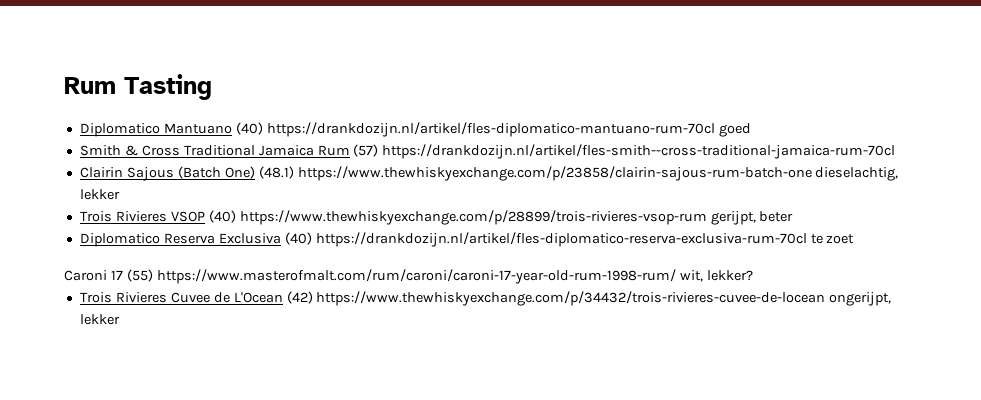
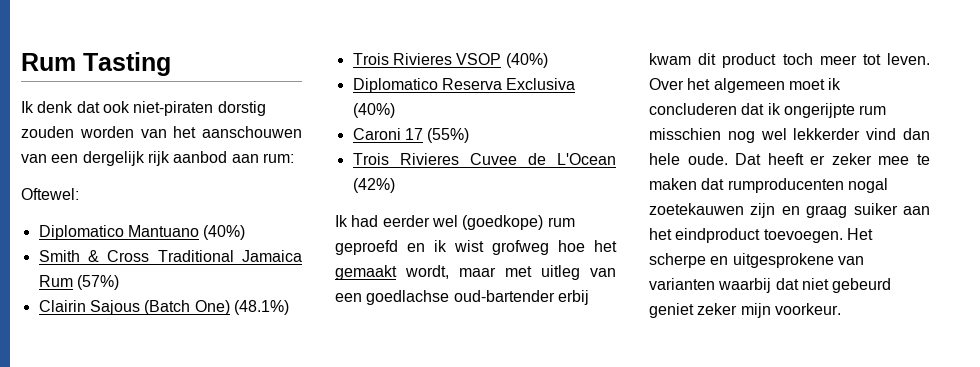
+ Ik denk dat ook niet-piraten dorstig zouden worden van het aanschouwen van een dergelijk rijk aanbod aan rum:
+ Oftewel:
- Diplomatico Mantuano (40) https://drankdozijn.nl/artikel/fles-diplomatico-mantuano-rum-70cl goed
+ Diplomatico Mantuano (40%)
- Smith & Cross Traditional Jamaica Rum (57) https://drankdozijn.nl/artikel/fles-smith--cross-traditional-jamaica-rum-70cl
+ Smith & Cross Traditional Jamaica Rum (57%)
- Clairin Sajous (Batch One) (48.1) https://www.thewhiskyexchange.com/p/23858/clairin-sajous-rum-batch-one dieselachtig, lekker
+ Clairin Sajous (Batch One) (48.1%)
- Trois Rivieres VSOP (40) https://www.thewhiskyexchange.com/p/28899/trois-rivieres-vsop-rum gerijpt, beter
+ Trois Rivieres VSOP (40%)
- Diplomatico Reserva Exclusiva (40) https://drankdozijn.nl/artikel/fles-diplomatico-reserva-exclusiva-rum-70cl te zoet
- Caroni 17 (55) https://www.masterofmalt.com/rum/caroni/caroni-17-year-old-rum-1998-rum/ wit, lekker?
+ Diplomatico Reserva Exclusiva (40%)
+ Caroni 17 (55%)
- Trois Rivieres Cuvee de L'Ocean (42) https://www.thewhiskyexchange.com/p/34432/trois-rivieres-cuvee-de-locean ongerijpt, lekker
+ Trois Rivieres Cuvee de L'Ocean (42%)
+ Ik had eerder wel (goedkope) rum geproefd en ik wist grofweg hoe het gemaakt wordt, maar met uitleg van een goedlachse oud-bartender erbij kwam dit product toch meer tot leven. Over het algemeen moet ik concluderen dat ik ongerijpte rum misschien nog wel lekkerder vind dan hele oude. Dat heeft er zeker mee te maken dat rumproducenten nogal zoetekauwen zijn en graag suiker aan het eindproduct toevoegen. Het scherpe en uitgesprokene van varianten waarbij dat niet gebeurd geniet zeker mijn voorkeur.

